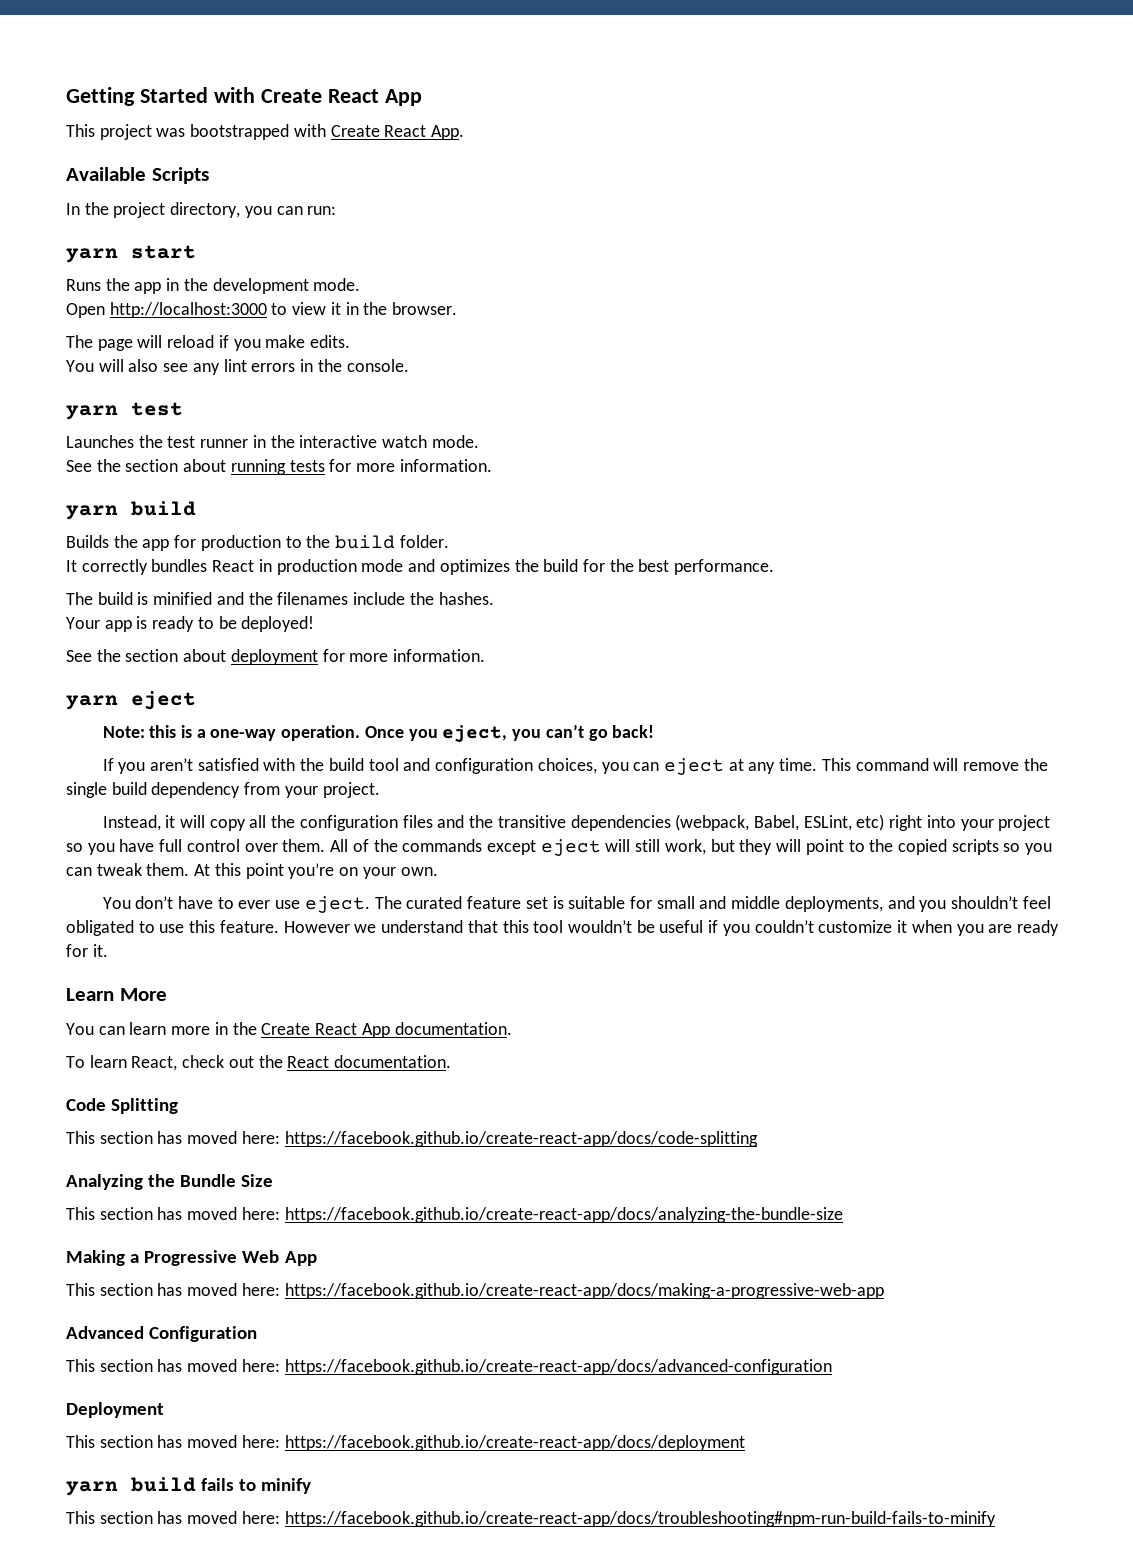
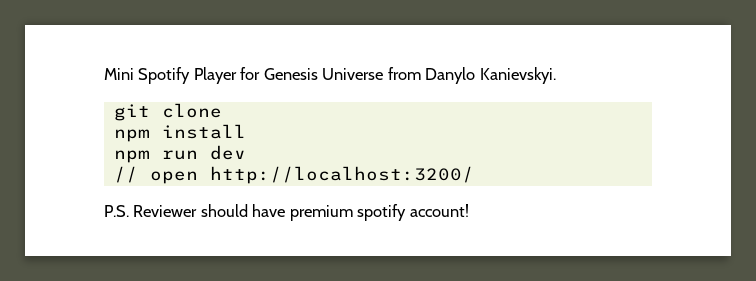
- Getting Started with Create React App
- This project was bootstrapped with Create React App.
- Available Scripts
- In the project directory, you can run:
- yarn start
- Runs the app in the development mode.
- Open http://localhost:3000 to view it in the browser.
- The page will reload if you make edits.
- You will also see any lint errors in the console.
- yarn test
- Launches the test runner in the interactive watch mode.
- See the section about running tests for more information.
- yarn build
- Builds the app for production to the build folder.
- It correctly bundles React in production mode and optimizes the build for the best performance.
- The build is minified and the filenames include the hashes.
- Your app is ready to be deployed!
- See the section about deployment for more information.
- yarn eject
- Note: this is a one-way operation. Once you eject, you can’t go back!
- If you aren’t satisfied with the build tool and configuration choices, you can eject at any time. This command will remove the single build dependency from your project.
- Instead, it will copy all the configuration files and the transitive dependencies (webpack, Babel, ESLint, etc) right into your project so you have full control over them. All of the commands except eject will still work, but they will point to the copied scripts so you can tweak them. At this point you’re on your own.
- You don’t have to ever use eject. The curated feature set is suitable for small and middle deployments, and you shouldn’t feel obligated to use this feature. However we understand that this tool wouldn’t be useful if you couldn’t customize it when you are ready for it.
- Learn More
- You can learn more in the Create React App documentation.
- To learn React, check out the React documentation.
- Code Splitting
- This section has moved here: https://facebook.github.io/create-react-app/docs/code-splitting
- Analyzing the Bundle Size
- This section has moved here: https://facebook.github.io/create-react-app/docs/analyzing-the-bundle-size
- Making a Progressive Web App
- This section has moved here: https://facebook.github.io/create-react-app/docs/making-a-progressive-web-app
- Advanced Configuration
- This section has moved here: https://facebook.github.io/create-react-app/docs/advanced-configuration
- Deployment
- This section has moved here: https://facebook.github.io/create-react-app/docs/deployment
- yarn build fails to minify
- This section has moved here: https://facebook.github.io/create-react-app/docs/troubleshooting#npm-run-build-fails-to-minify
+ Mini Spotify Player for Genesis Universe from Danylo Kanievskyi.
+ git clone
+ npm install
+ npm run dev
+ // open http://localhost:3200/
+ P.S. Reviewer should have premium spotify account!

